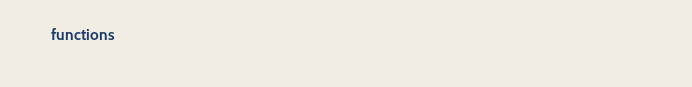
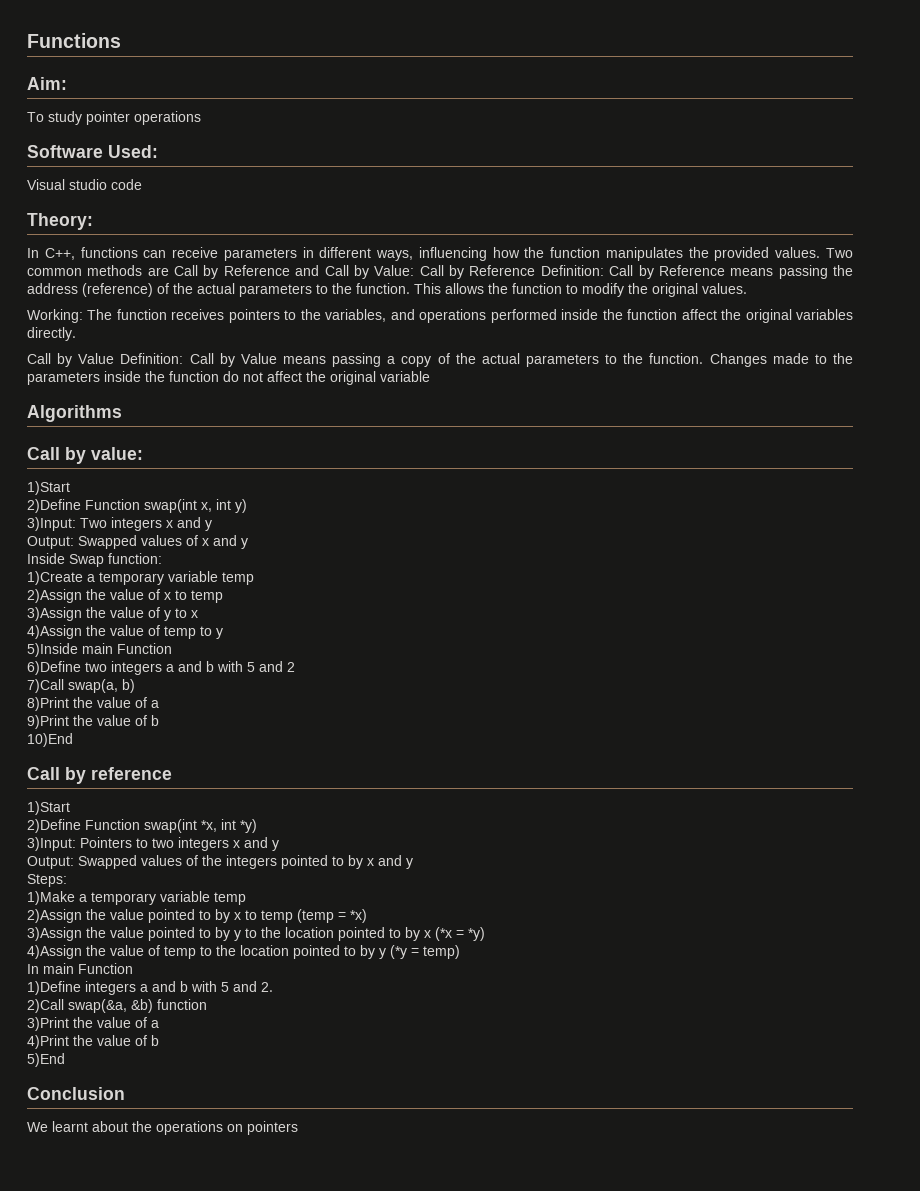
- functions
+ Functions
+ Aim:
+ To study pointer operations
+ Software Used:
+ Visual studio code
+ Theory:
+ In C++, functions can receive parameters in different ways, influencing how the function manipulates the provided values. Two common methods are Call by Reference and Call by Value: Call by Reference Definition: Call by Reference means passing the address (reference) of the actual parameters to the function. This allows the function to modify the original values.
+ Working: The function receives pointers to the variables, and operations performed inside the function affect the original variables directly.
+ Call by Value Definition: Call by Value means passing a copy of the actual parameters to the function. Changes made to the parameters inside the function do not affect the original variable
+ Algorithms
+ Call by value:
+ 1)Start
+ 2)Define Function swap(int x, int y)
+ 3)Input: Two integers x and y
+ Output: Swapped values of x and y
+ Inside Swap function:
+ 1)Create a temporary variable temp
+ 2)Assign the value of x to temp
+ 3)Assign the value of y to x
+ 4)Assign the value of temp to y
+ 5)Inside main Function
+ 6)Define two integers a and b with 5 and 2
+ 7)Call swap(a, b)
+ 8)Print the value of a
+ 9)Print the value of b
+ 10)End
+ Call by reference
+ 1)Start
+ 2)Define Function swap(int *x, int *y)
+ 3)Input: Pointers to two integers x and y
+ Output: Swapped values of the integers pointed to by x and y
+ Steps:
+ 1)Make a temporary variable temp
+ 2)Assign the value pointed to by x to temp (temp = *x)
+ 3)Assign the value pointed to by y to the location pointed to by x (*x = *y)
+ 4)Assign the value of temp to the location pointed to by y (*y = temp)
+ In main Function
+ 1)Define integers a and b with 5 and 2.
+ 2)Call swap(&a, &b) function
+ 3)Print the value of a
+ 4)Print the value of b
+ 5)End
+ Conclusion
+ We learnt about the operations on pointers

